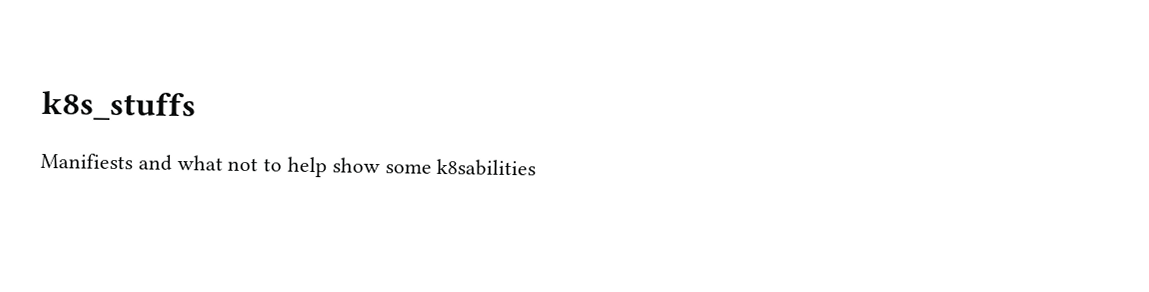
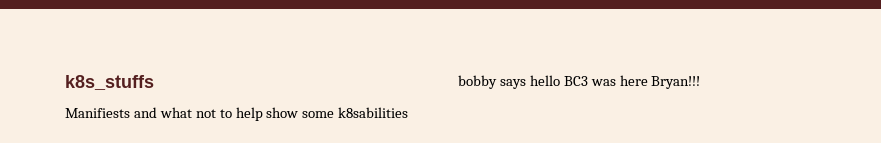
- Manifiests and what not to help show some k8sabilities
+ Manifiests and what not to help show some k8sabilities bobby says hello BC3 was here Bryan!!!

